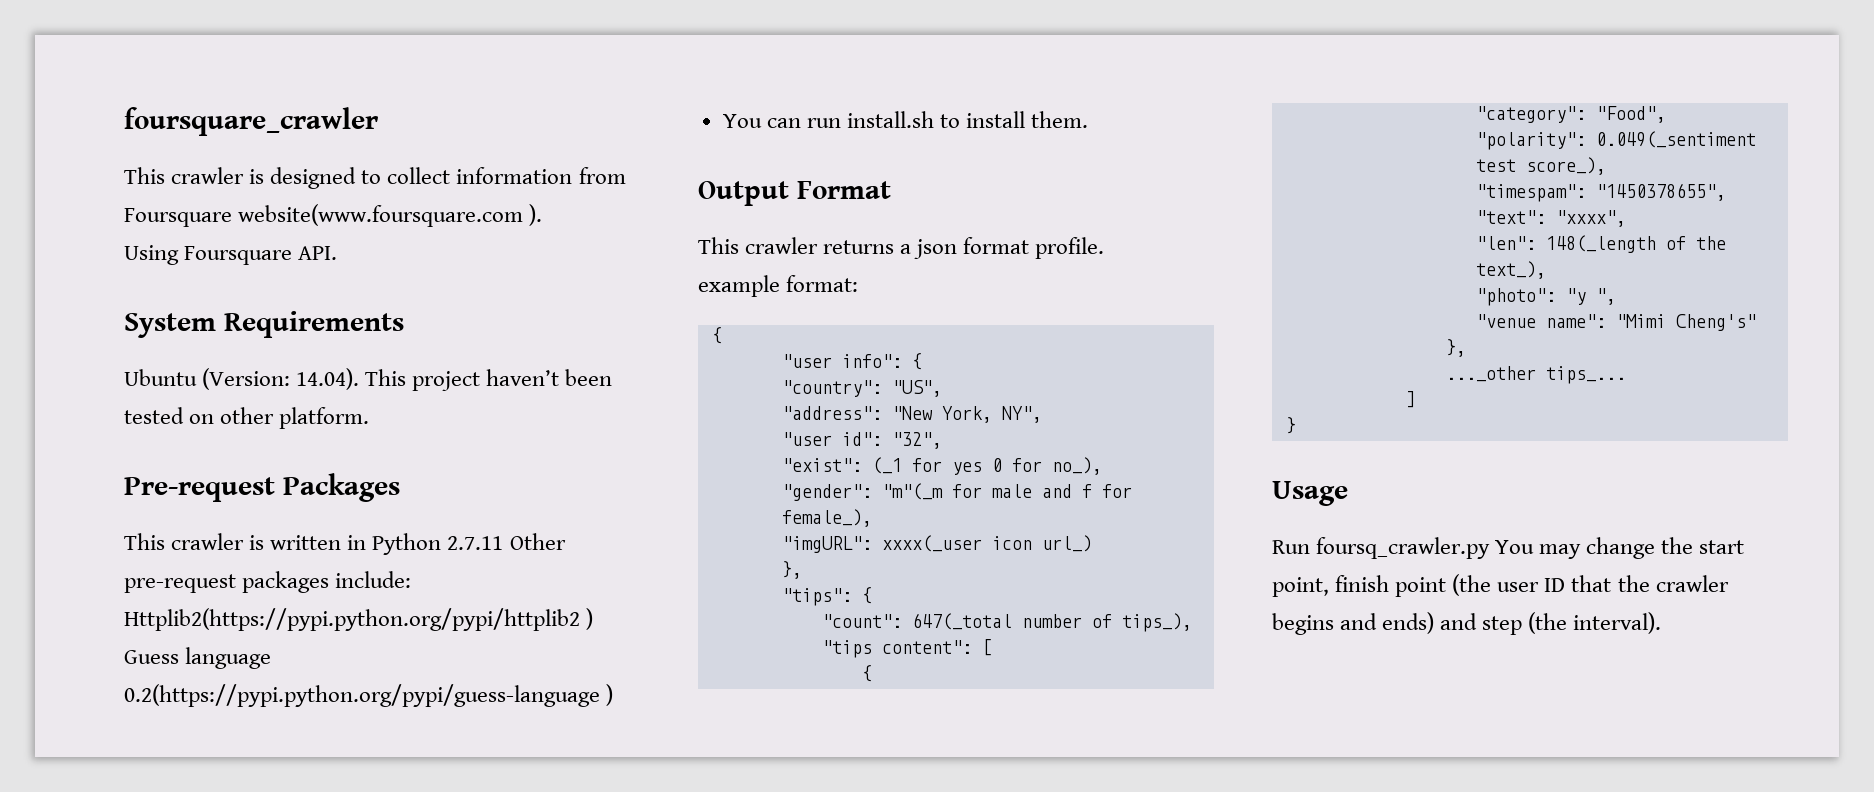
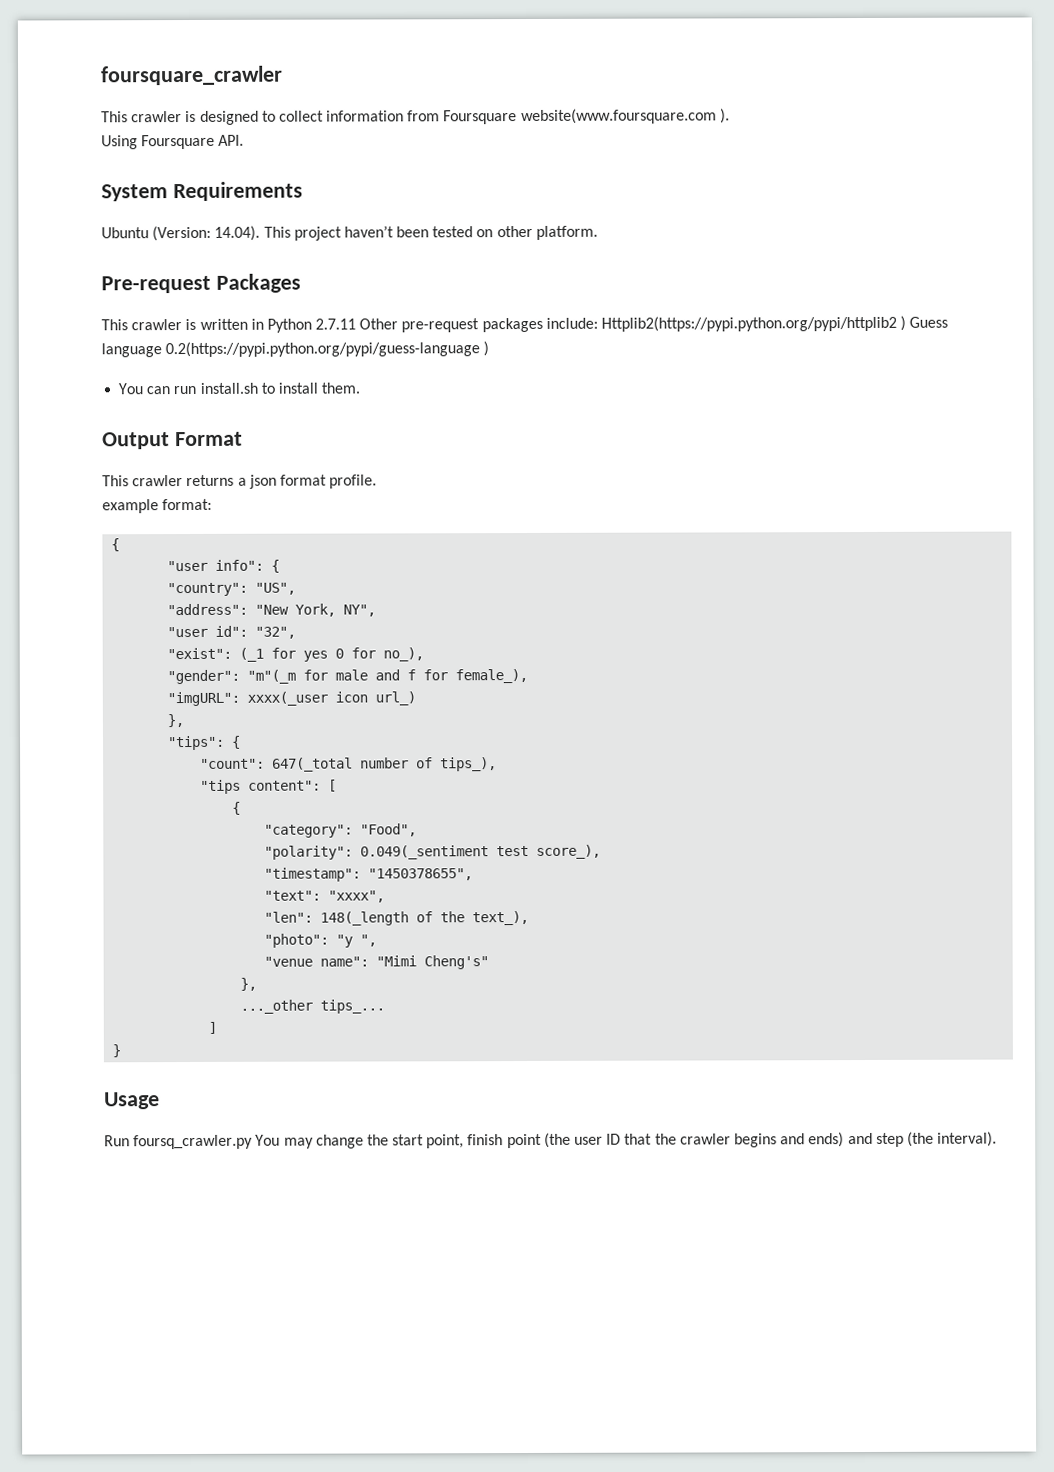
- "timespam": "1450378655",
+ "timestamp": "1450378655",

